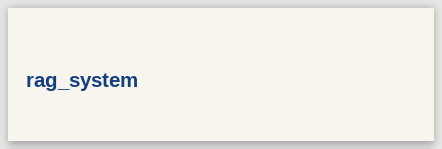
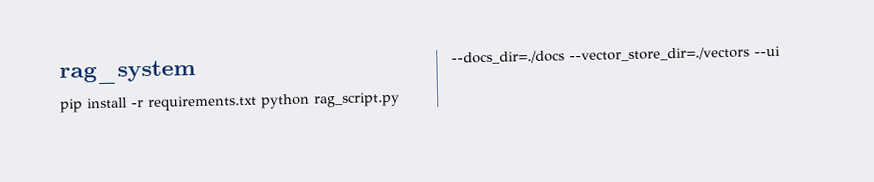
+ pip install -r requirements.txt python rag_script.py --docs_dir=./docs --vector_store_dir=./vectors --ui

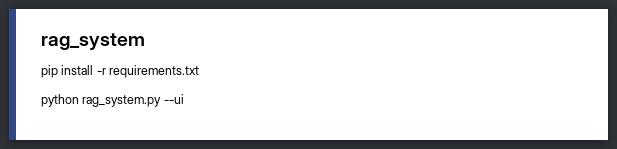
- pip install -r requirements.txt python rag_script.py --docs_dir=./docs --vector_store_dir=./vectors --ui
+ pip install -r requirements.txt
+ python rag_system.py --ui

